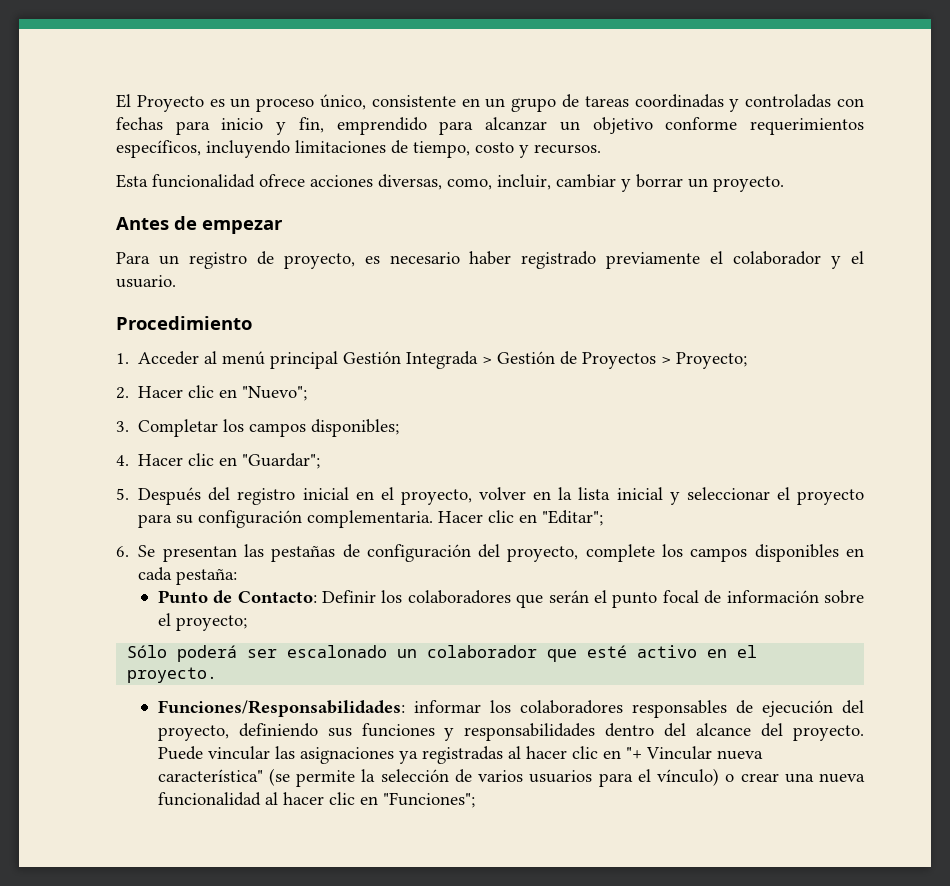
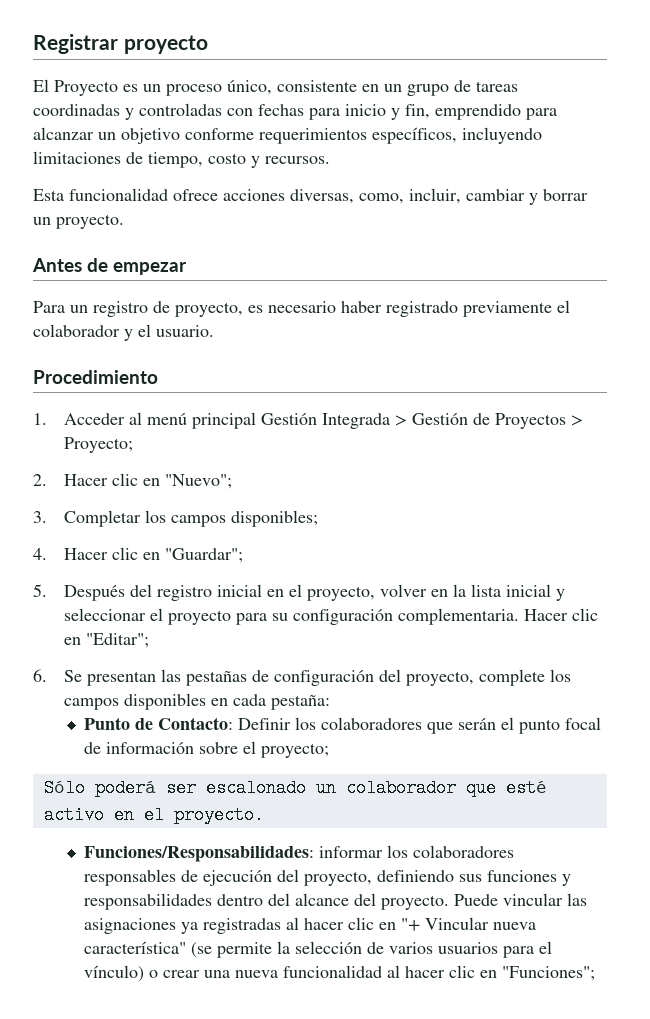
+ Registrar proyecto

